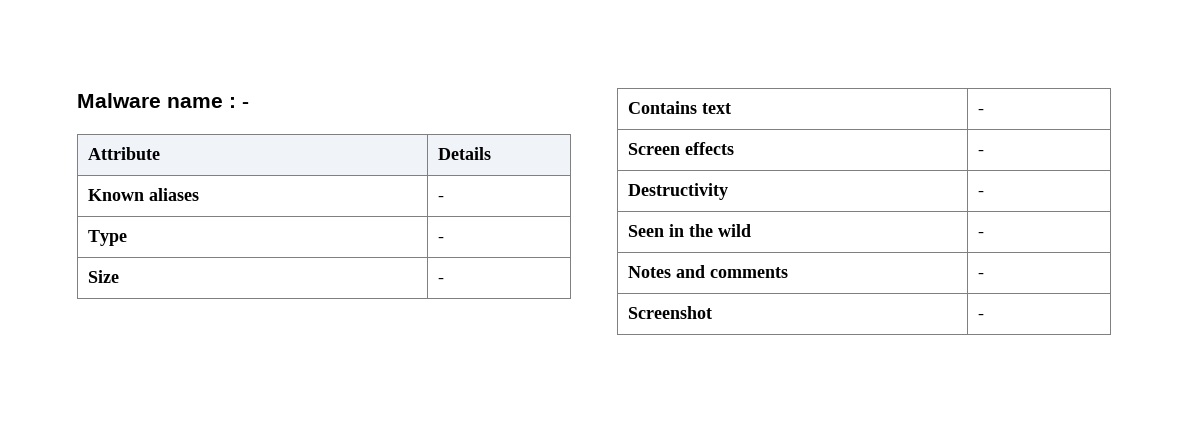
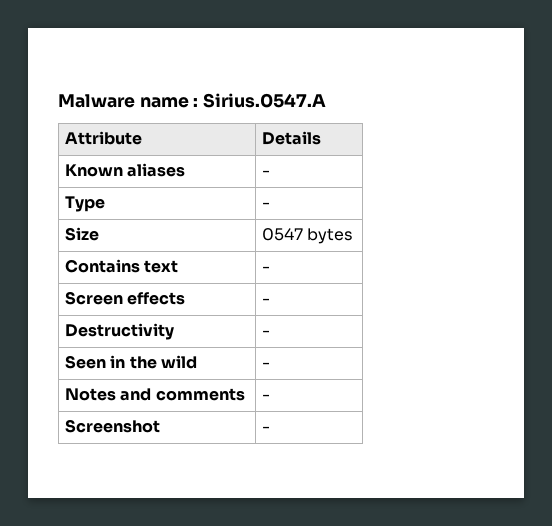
- Malware name : -
+ Malware name : Sirius.0547.A
- Size | -
+ Size | 0547 bytes

